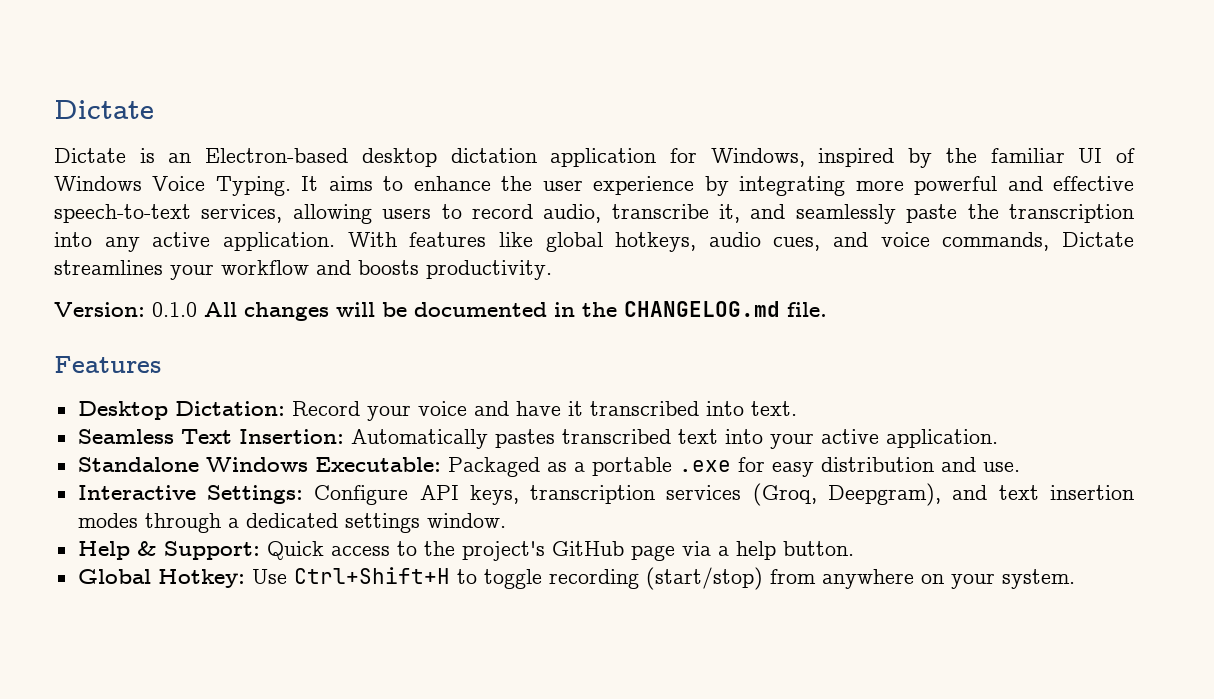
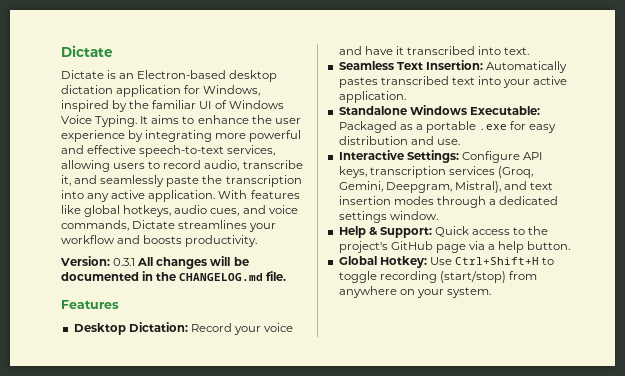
- Version: 0.1.0 All changes will be documented in the CHANGELOG.md file.
+ Version: 0.3.1 All changes will be documented in the CHANGELOG.md file.
- Interactive Settings: Configure API keys, transcription services (Groq, Deepgram), and text insertion modes through a dedicated settings window.
+ Interactive Settings: Configure API keys, transcription services (Groq, Gemini, Deepgram, Mistral), and text insertion modes through a dedicated settings window.

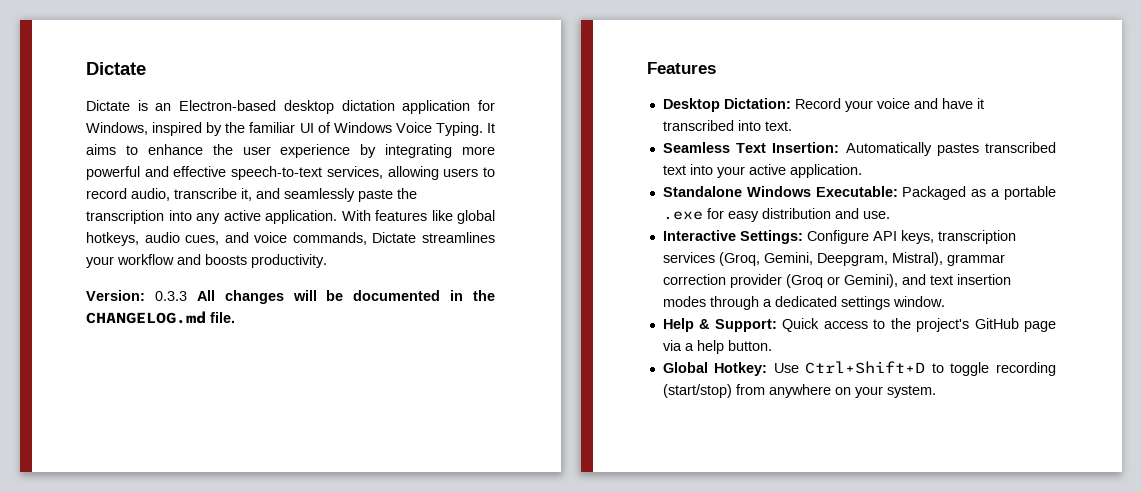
- Version: 0.3.1 All changes will be documented in the CHANGELOG.md file.
+ Version: 0.3.3 All changes will be documented in the CHANGELOG.md file.
- Interactive Settings: Configure API keys, transcription services (Groq, Gemini, Deepgram, Mistral), and text insertion modes through a dedicated settings window.
+ Interactive Settings: Configure API keys, transcription services (Groq, Gemini, Deepgram, Mistral), grammar correction provider (Groq or Gemini), and text insertion modes through a dedicated settings window.
- Global Hotkey: Use Ctrl+Shift+H to toggle recording (start/stop) from anywhere on your system.
+ Global Hotkey: Use Ctrl+Shift+D to toggle recording (start/stop) from anywhere on your system.

